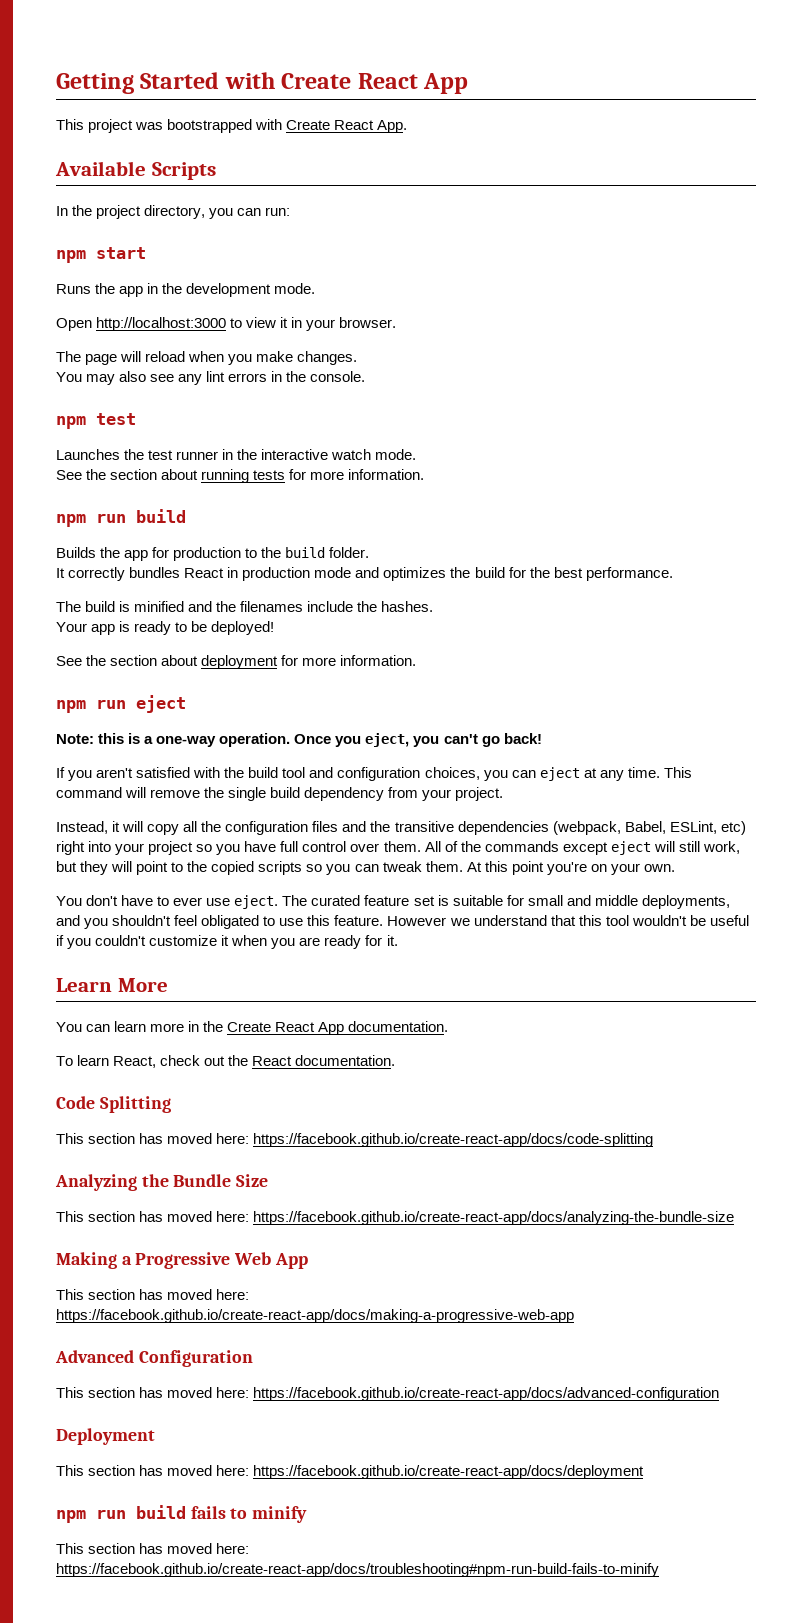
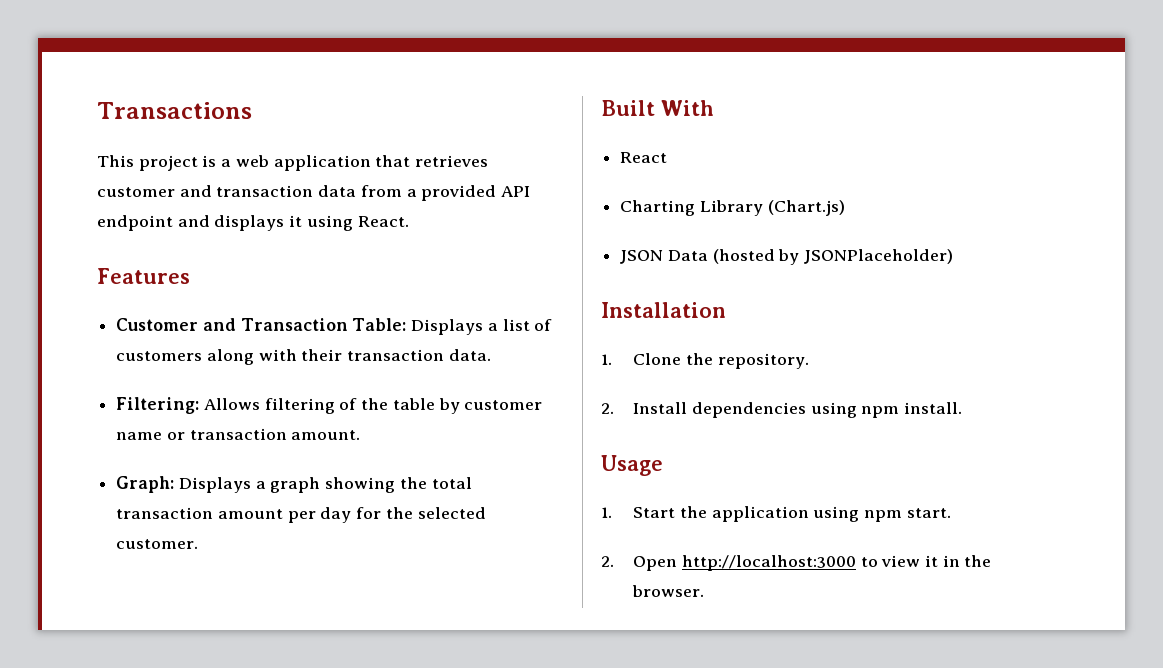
- Getting Started with Create React App
- This project was bootstrapped with Create React App.
- Available Scripts
- In the project directory, you can run:
- npm start
- Runs the app in the development mode.
- Open http://localhost:3000 to view it in your browser.
+ Transactions
+ This project is a web application that retrieves customer and transaction data from a provided API endpoint and displays it using React.
+ Features
+ Customer and Transaction Table: Displays a list of customers along with their transaction data.
+ Filtering: Allows filtering of the table by customer name or transaction amount.
+ Graph: Displays a graph showing the total transaction amount per day for the selected customer.
+ Built With
+ React
+ Charting Library (Chart.js)
+ JSON Data (hosted by JSONPlaceholder)
+ Installation
+ 1. Clone the repository.
+ 2. Install dependencies using npm install.
+ Usage
+ 1. Start the application using npm start.
+ 2. Open http://localhost:3000 to view it in the browser.
- The page will reload when you make changes.
- You may also see any lint errors in the console.
- npm test
- Launches the test runner in the interactive watch mode.
- See the section about running tests for more information.
- npm run build
- Builds the app for production to the build folder.
- It correctly bundles React in production mode and optimizes the build for the best performance.
- The build is minified and the filenames include the hashes.
- Your app is ready to be deployed!
- See the section about deployment for more information.
- npm run eject
- Note: this is a one-way operation. Once you eject, you can't go back!
- If you aren't satisfied with the build tool and configuration choices, you can eject at any time. This command will remove the single build dependency from your project.
- Instead, it will copy all the configuration files and the transitive dependencies (webpack, Babel, ESLint, etc) right into your project so you have full control over them. All of the commands except eject will still work, but they will point to the copied scripts so you can tweak them. At this point you're on your own.
- You don't have to ever use eject. The curated feature set is suitable for small and middle deployments, and you shouldn't feel obligated to use this feature. However we understand that this tool wouldn't be useful if you couldn't customize it when you are ready for it.
- Learn More
- You can learn more in the Create React App documentation.
- To learn React, check out the React documentation.
- Code Splitting
- This section has moved here: https://facebook.github.io/create-react-app/docs/code-splitting
- Analyzing the Bundle Size
- This section has moved here: https://facebook.github.io/create-react-app/docs/analyzing-the-bundle-size
- Making a Progressive Web App
- This section has moved here: https://facebook.github.io/create-react-app/docs/making-a-progressive-web-app
- Advanced Configuration
- This section has moved here: https://facebook.github.io/create-react-app/docs/advanced-configuration
- Deployment
- This section has moved here: https://facebook.github.io/create-react-app/docs/deployment
- npm run build fails to minify
- This section has moved here: https://facebook.github.io/create-react-app/docs/troubleshooting#npm-run-build-fails-to-minify

